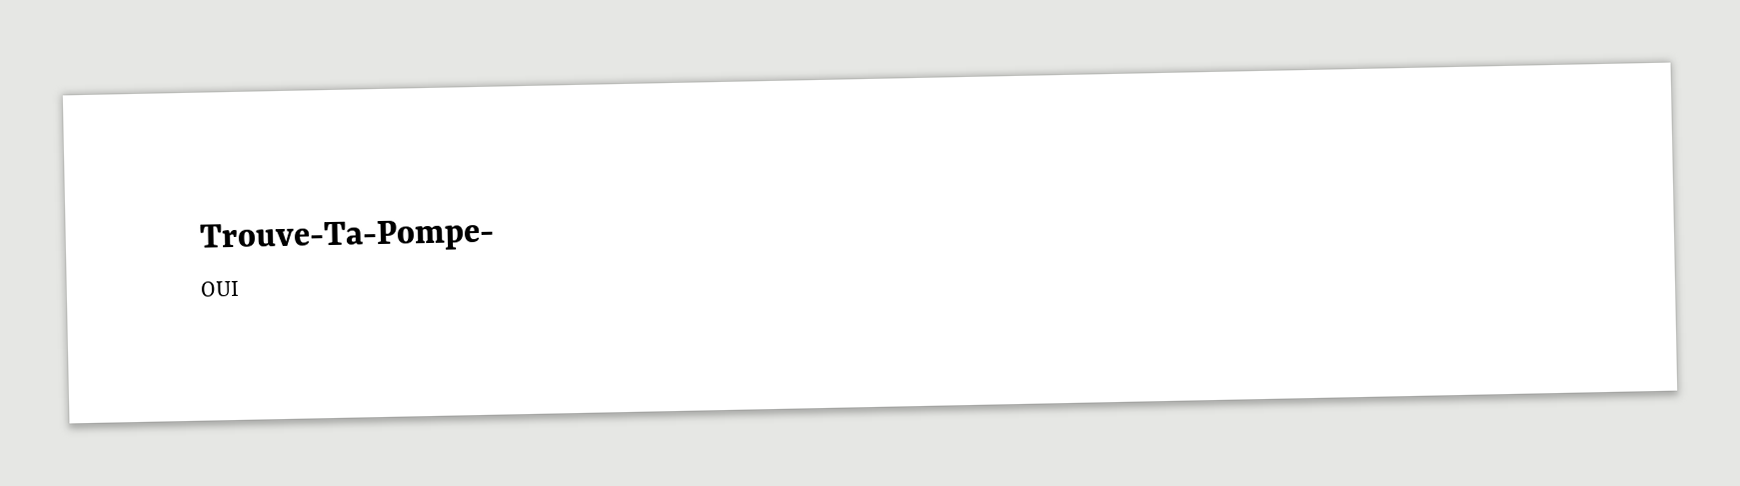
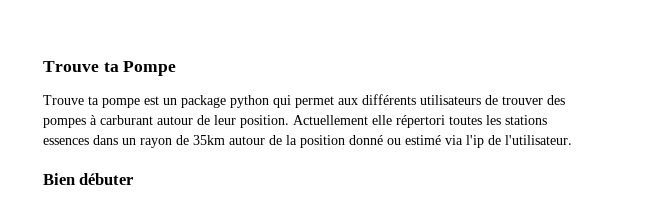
- Trouve-Ta-Pompe-
- OUI
+ Trouve ta Pompe
+ Trouve ta pompe est un package python qui permet aux différents utilisateurs de trouver des pompes à carburant autour de leur position. Actuellement elle répertori toutes les stations essences dans un rayon de 35km autour de la position donné ou estimé via l'ip de l'utilisateur.
+ Bien débuter

